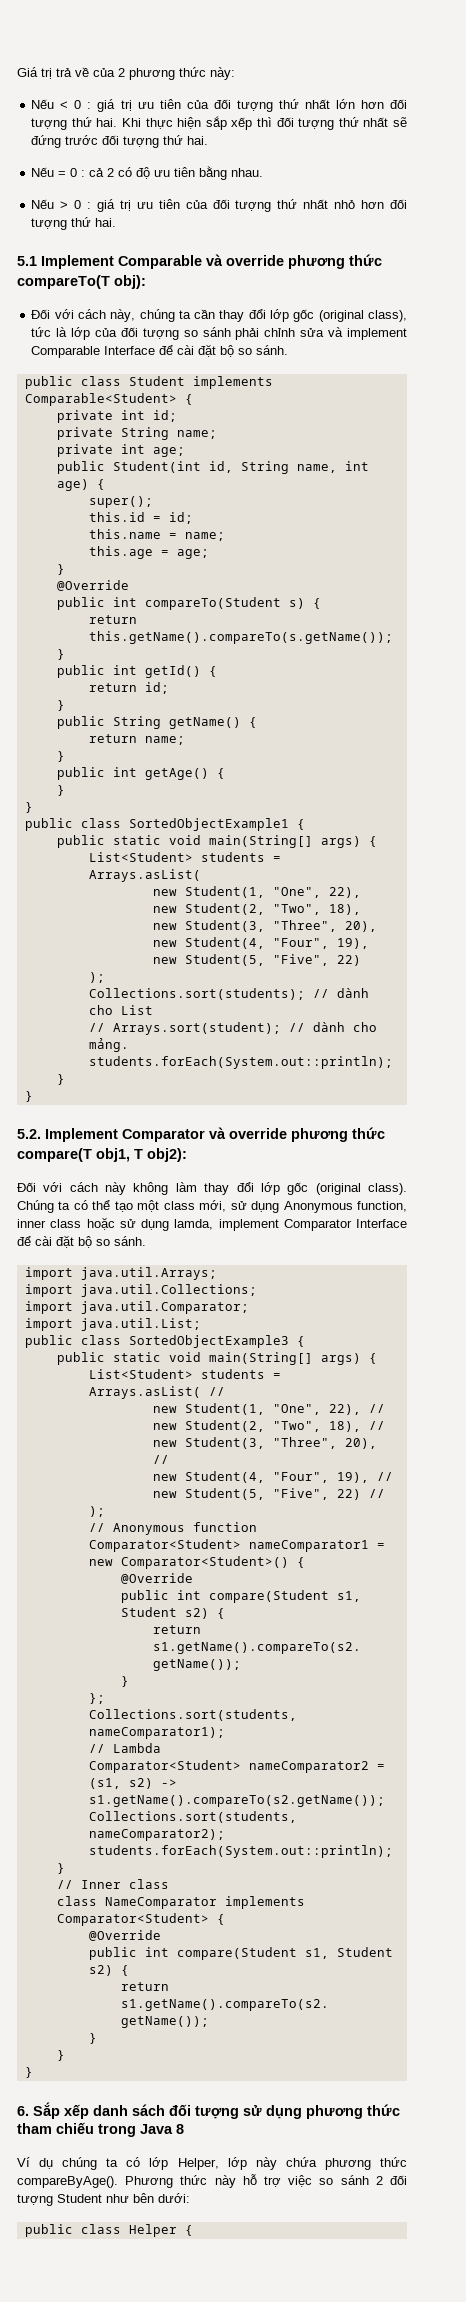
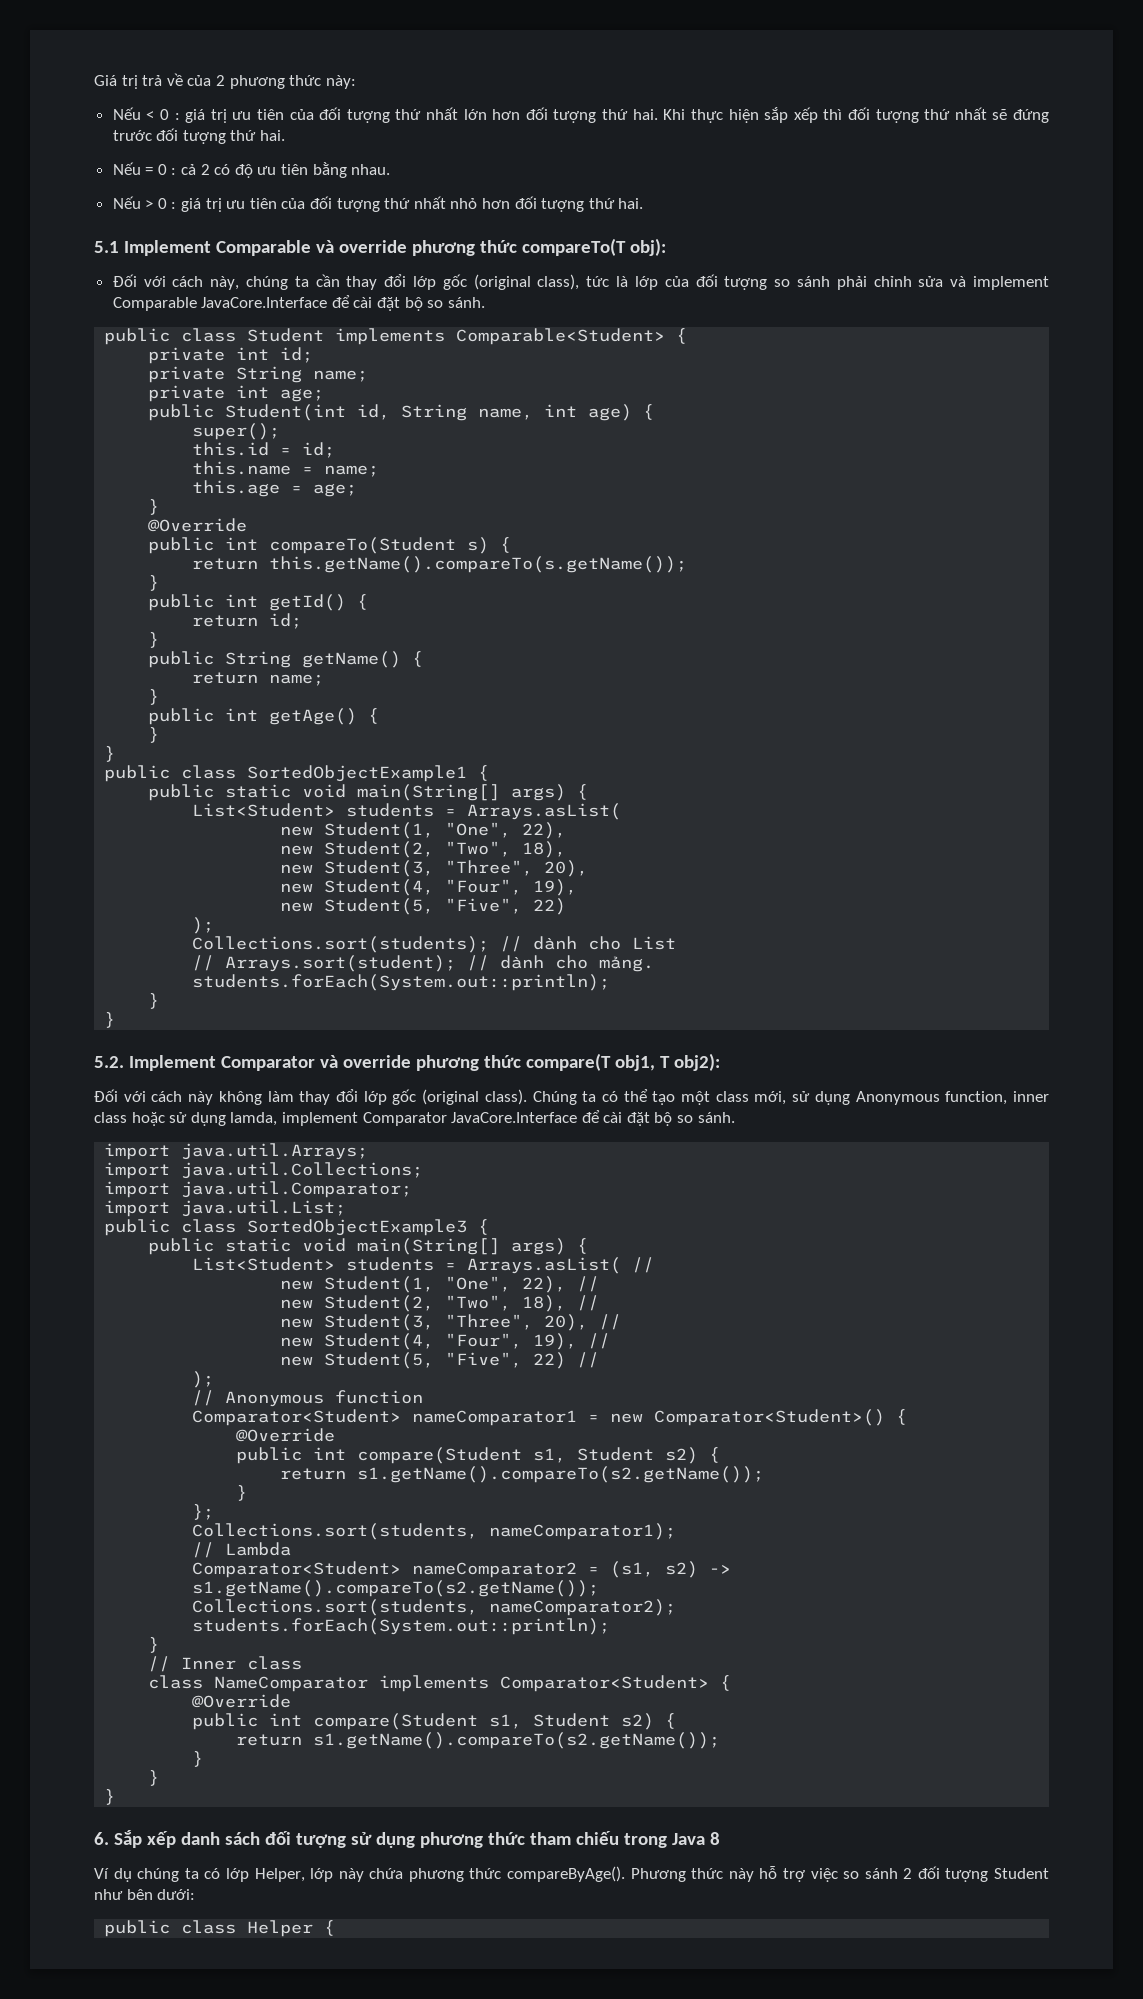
- Đối với cách này, chúng ta cần thay đổi lớp gốc (original class), tức là lớp của đối tượng so sánh phải chỉnh sửa và implement Comparable Interface để cài đặt bộ so sánh.
+ Đối với cách này, chúng ta cần thay đổi lớp gốc (original class), tức là lớp của đối tượng so sánh phải chỉnh sửa và implement Comparable JavaCore.Interface để cài đặt bộ so sánh.
- Chúng ta có thể tạo một class mới, sử dụng Anonymous function, inner class hoặc sử dụng lamda, implement Comparator Interface để cài đặt bộ so sánh.
+ Chúng ta có thể tạo một class mới, sử dụng Anonymous function, inner class hoặc sử dụng lamda, implement Comparator JavaCore.Interface để cài đặt bộ so sánh.

